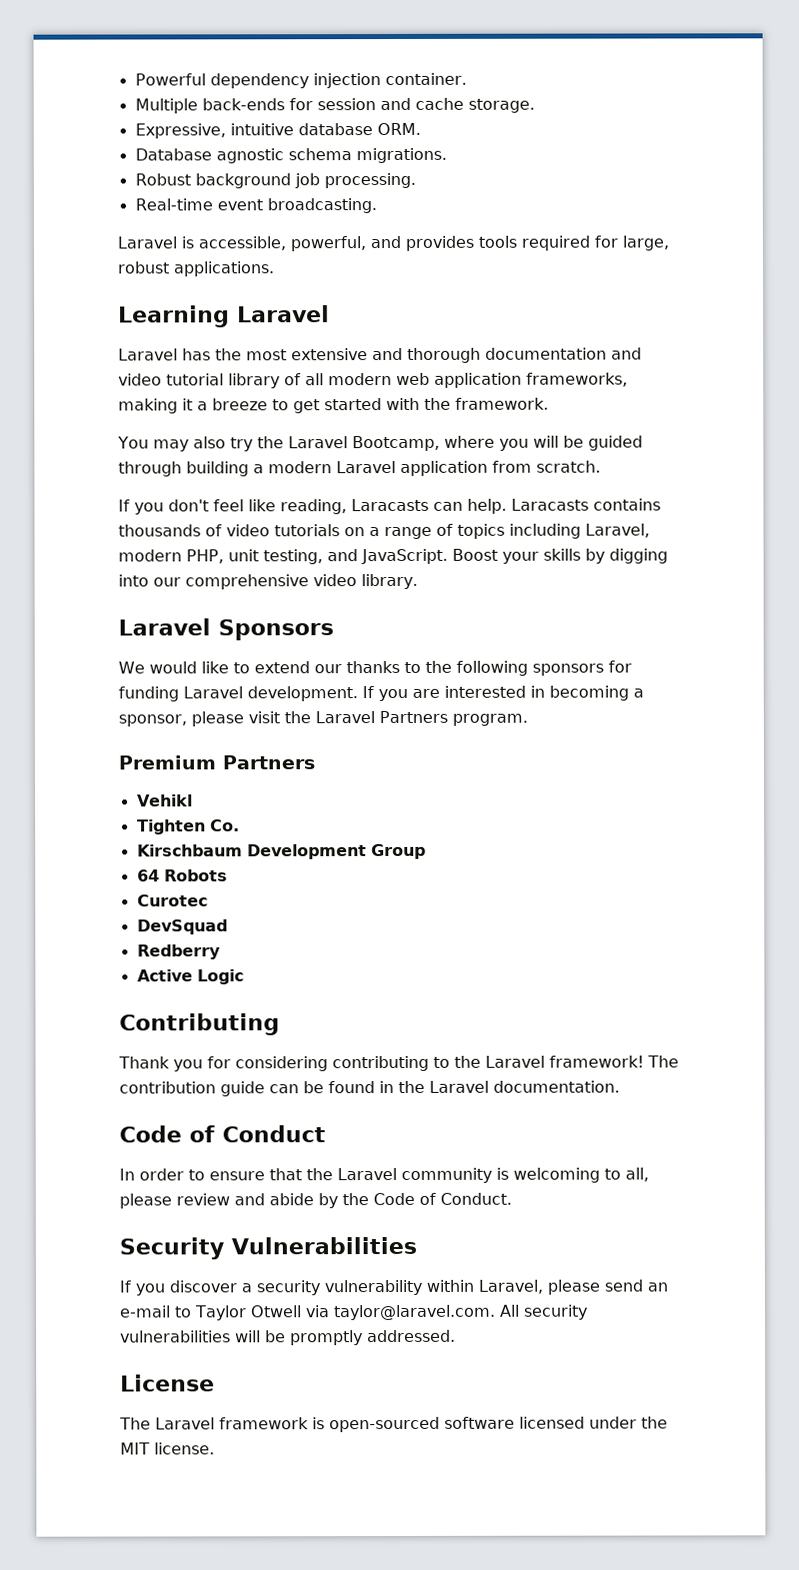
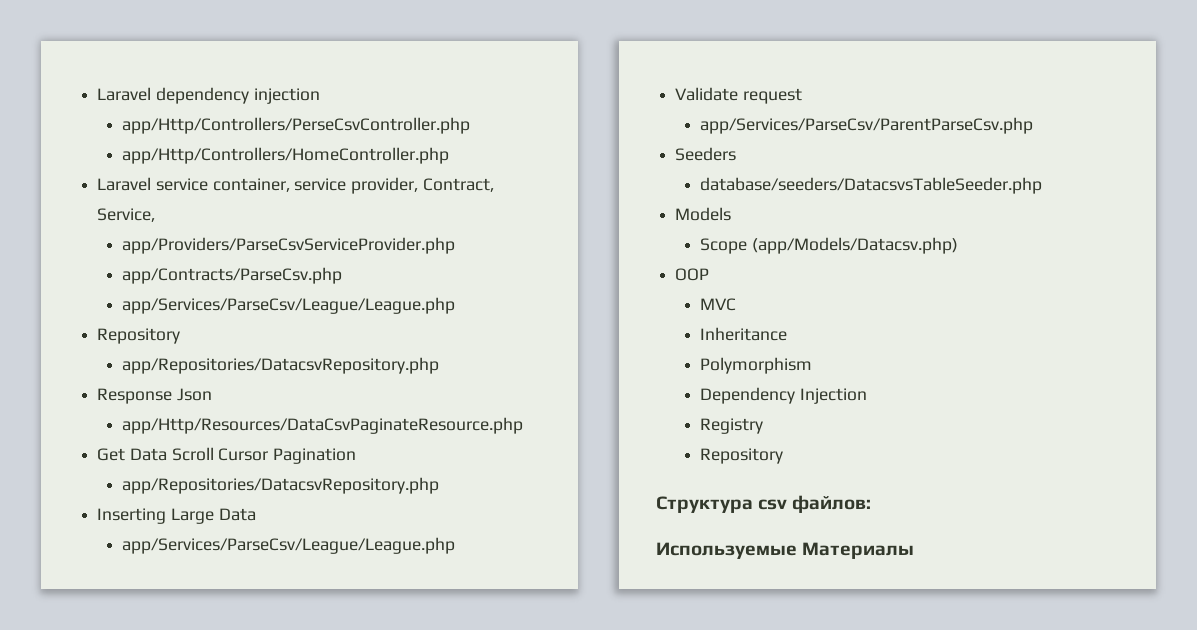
- Powerful dependency injection container.
- Multiple back-ends for session and cache storage.
- Expressive, intuitive database ORM.
- Database agnostic schema migrations.
- Robust background job processing.
- Real-time event broadcasting.
- Laravel is accessible, powerful, and provides tools required for large, robust applications.
- Learning Laravel
- Laravel has the most extensive and thorough documentation and video tutorial library of all modern web application frameworks, making it a breeze to get started with the framework.
- You may also try the Laravel Bootcamp, where you will be guided through building a modern Laravel application from scratch.
- If you don't feel like reading, Laracasts can help. Laracasts contains thousands of video tutorials on a range of topics including Laravel, modern PHP, unit testing, and JavaScript. Boost your skills by digging into our comprehensive video library.
- Laravel Sponsors
- We would like to extend our thanks to the following sponsors for funding Laravel development. If you are interested in becoming a sponsor, please visit the Laravel Partners program.
- Premium Partners
- Vehikl
- Tighten Co.
- Kirschbaum Development Group
- 64 Robots
- Curotec
- DevSquad
- Redberry
- Active Logic
- Contributing
- Thank you for considering contributing to the Laravel framework! The contribution guide can be found in the Laravel documentation.
- Code of Conduct
- In order to ensure that the Laravel community is welcoming to all, please review and abide by the Code of Conduct.
- Security Vulnerabilities
- If you discover a security vulnerability within Laravel, please send an e-mail to Taylor Otwell via taylor@laravel.com. All security vulnerabilities will be promptly addressed.
- License
- The Laravel framework is open-sourced software licensed under the MIT license.
+ Laravel dependency injection
+ app/Http/Controllers/PerseCsvController.php
+ app/Http/Controllers/HomeController.php
+ Laravel service container, service provider, Contract, Service,
+ app/Providers/ParseCsvServiceProvider.php
+ app/Contracts/ParseCsv.php
+ app/Services/ParseCsv/League/League.php
+ Repository
+ app/Repositories/DatacsvRepository.php
+ Response Json
+ app/Http/Resources/DataCsvPaginateResource.php
+ Get Data Scroll Cursor Pagination
+ app/Repositories/DatacsvRepository.php
+ Inserting Large Data
+ app/Services/ParseCsv/League/League.php
+ Validate request
+ app/Services/ParseCsv/ParentParseCsv.php
+ Seeders
+ database/seeders/DatacsvsTableSeeder.php
+ Models
+ Scope (app/Models/Datacsv.php)
+ OOP
+ MVC
+ Inheritance
+ Polymorphism
+ Dependency Injection
+ Registry
+ Repository
+ Структура csv файлов:
+ Используемые Материалы

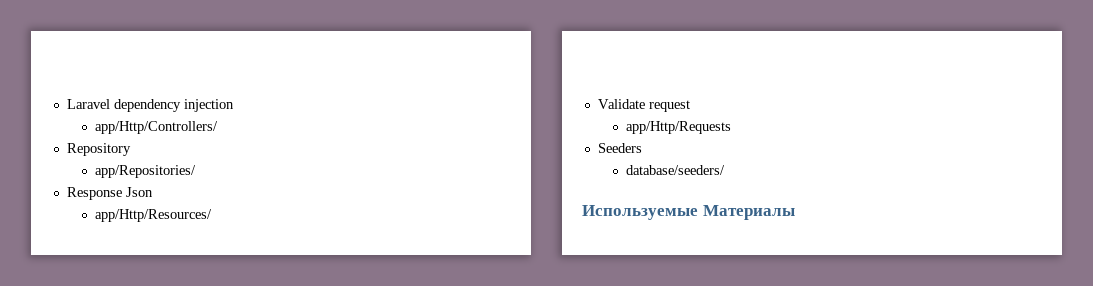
- app/Http/Controllers/PerseCsvController.php
- app/Http/Controllers/HomeController.php
- Laravel service container, service provider, Contract, Service,
- app/Providers/ParseCsvServiceProvider.php
- app/Contracts/ParseCsv.php
- app/Services/ParseCsv/League/League.php
+ app/Http/Controllers/
  Repository
- app/Repositories/DatacsvRepository.php
+ app/Repositories/
- app/Http/Resources/DataCsvPaginateResource.php
- Get Data Scroll Cursor Pagination
- app/Repositories/DatacsvRepository.php
- Inserting Large Data
- app/Services/ParseCsv/League/League.php
+ app/Http/Resources/
- app/Services/ParseCsv/ParentParseCsv.php
+ app/Http/Requests
- database/seeders/DatacsvsTableSeeder.php
- Models
- Scope (app/Models/Datacsv.php)
- OOP
- MVC
- Inheritance
- Polymorphism
- Dependency Injection
- Registry
- Repository
- Структура csv файлов:
+ database/seeders/

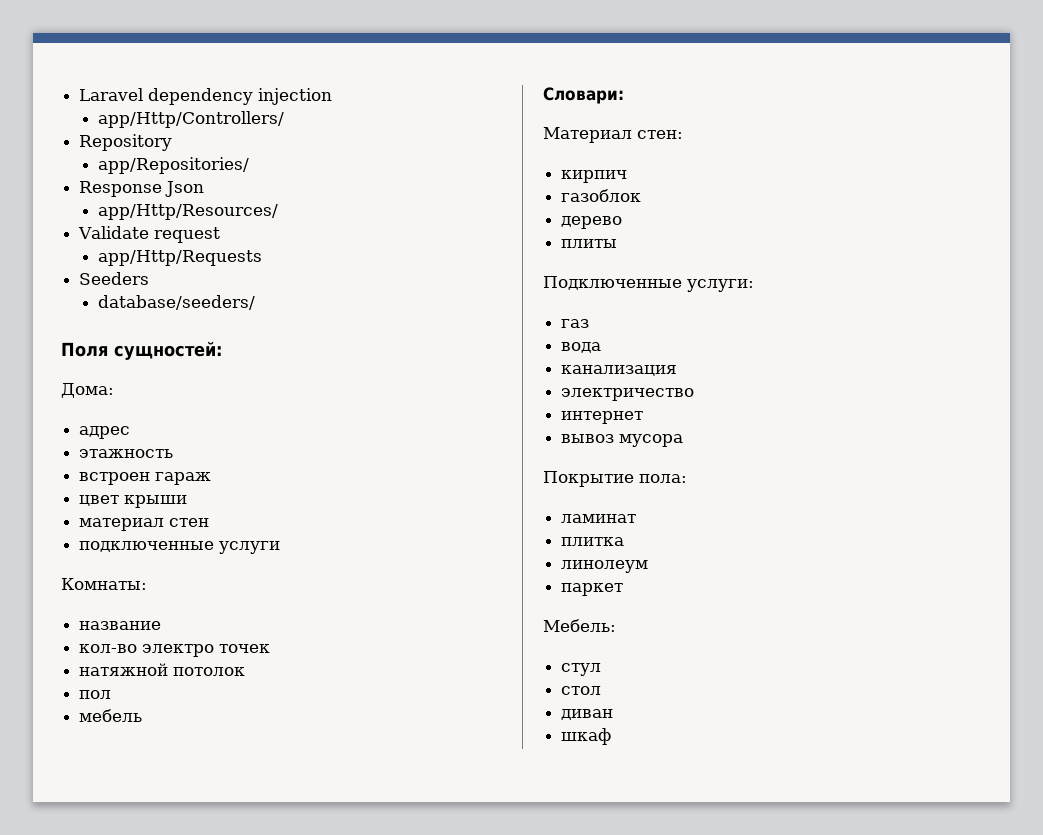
- Используемые Материалы
+ Поля сущностей:
+ Дома:
+ адрес
+ этажность
+ встроен гараж
+ цвет крыши
+ материал стен
+ подключенные услуги
+ Комнаты:
+ название
+ кол-во электро точек
+ натяжной потолок
+ пол
+ мебель
+ Словари:
+ Материал стен:
+ кирпич
+ газоблок
+ дерево
+ плиты
+ Подключенные услуги:
+ газ
+ вода
+ канализация
+ электричество
+ интернет
+ вывоз мусора
+ Покрытие пола:
+ ламинат
+ плитка
+ линолеум
+ паркет
+ Мебель:
+ стул
+ стол
+ диван
+ шкаф

